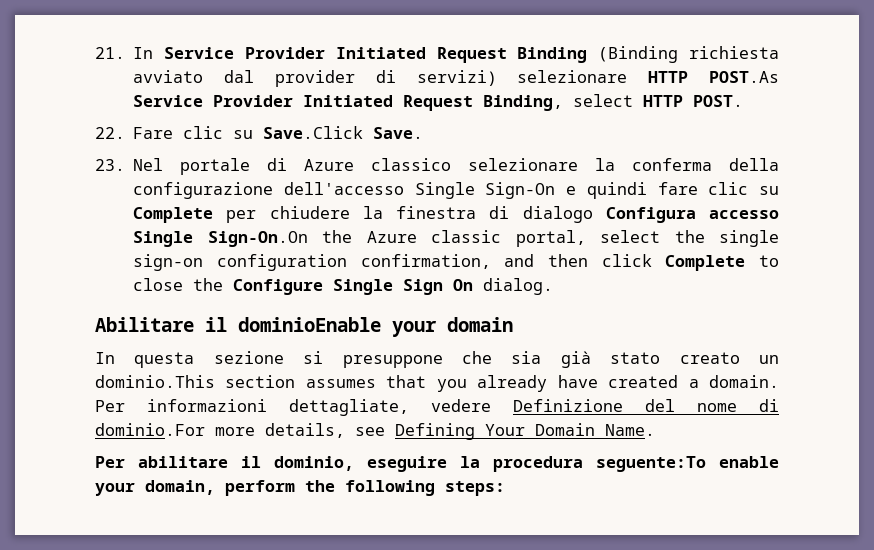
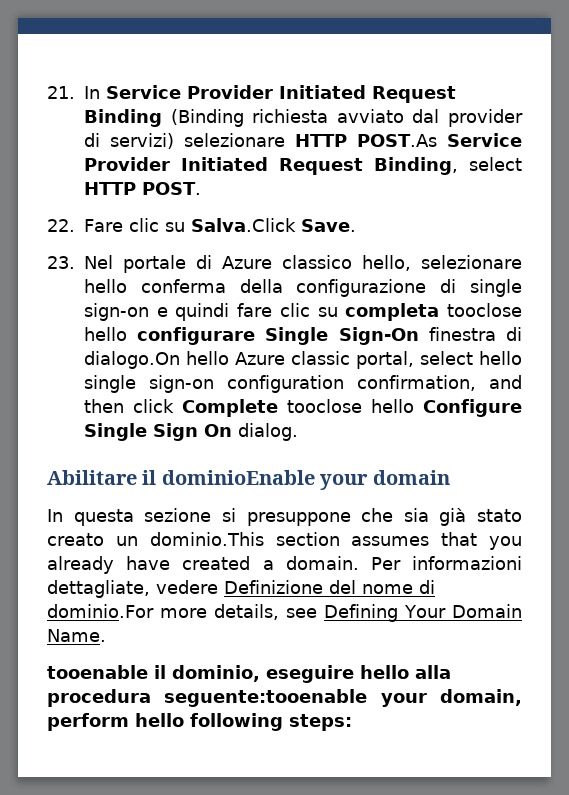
- 22. Fare clic su Save.Click Save.
+ 22. Fare clic su Salva.Click Save.
- 23. Nel portale di Azure classico selezionare la conferma della configurazione dell'accesso Single Sign-On e quindi fare clic su Complete per chiudere la finestra di dialogo Configura accesso Single Sign-On.On the Azure classic portal, select the single sign-on configuration confirmation, and then click Complete to close the Configure Single Sign On dialog.
+ 23. Nel portale di Azure classico hello, selezionare hello conferma della configurazione di single sign-on e quindi fare clic su completa tooclose hello configurare Single Sign-On finestra di dialogo.On hello Azure classic portal, select hello single sign-on configuration confirmation, and then click Complete tooclose hello Configure Single Sign On dialog.
- Per abilitare il dominio, eseguire la procedura seguente:To enable your domain, perform the following steps:
+ tooenable il dominio, eseguire hello alla procedura seguente:tooenable your domain, perform hello following steps:

